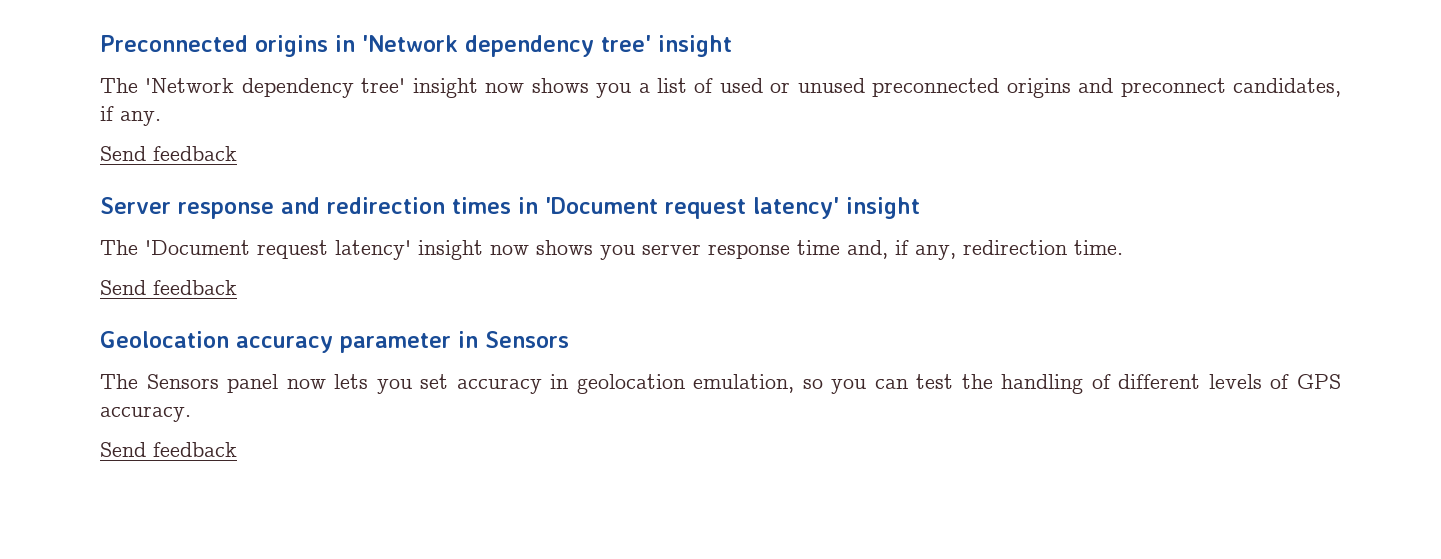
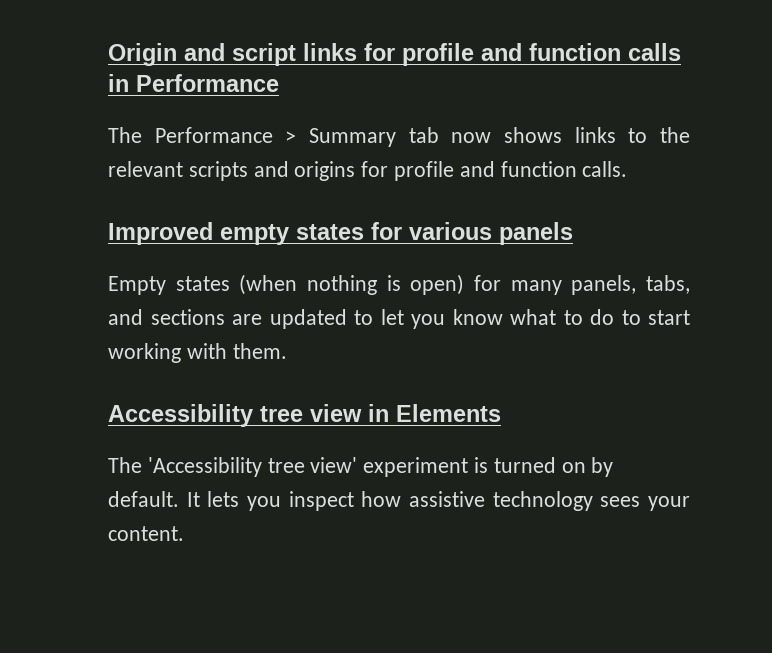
- Preconnected origins in 'Network dependency tree' insight
- The 'Network dependency tree' insight now shows you a list of used or unused preconnected origins and preconnect candidates, if any.
- Send feedback
- Server response and redirection times in 'Document request latency' insight
- The 'Document request latency' insight now shows you server response time and, if any, redirection time.
- Send feedback
- Geolocation accuracy parameter in Sensors
- The Sensors panel now lets you set accuracy in geolocation emulation, so you can test the handling of different levels of GPS accuracy.
- Send feedback
+ Origin and script links for profile and function calls in Performance
+ The Performance > Summary tab now shows links to the relevant scripts and origins for profile and function calls.
+ Improved empty states for various panels
+ Empty states (when nothing is open) for many panels, tabs, and sections are updated to let you know what to do to start working with them.
+ Accessibility tree view in Elements
+ The 'Accessibility tree view' experiment is turned on by default. It lets you inspect how assistive technology sees your content.

